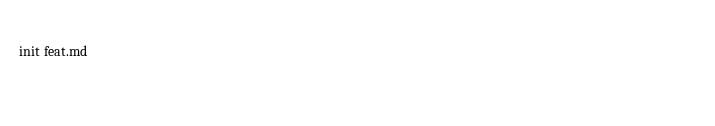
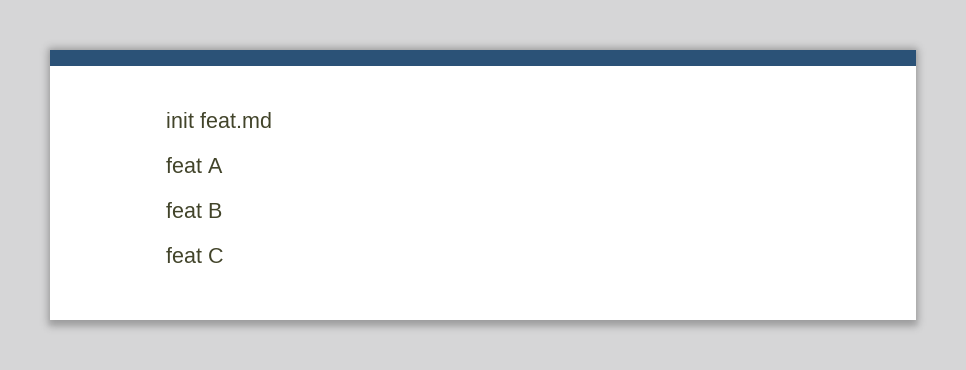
+ feat A
+ feat B
+ feat C

